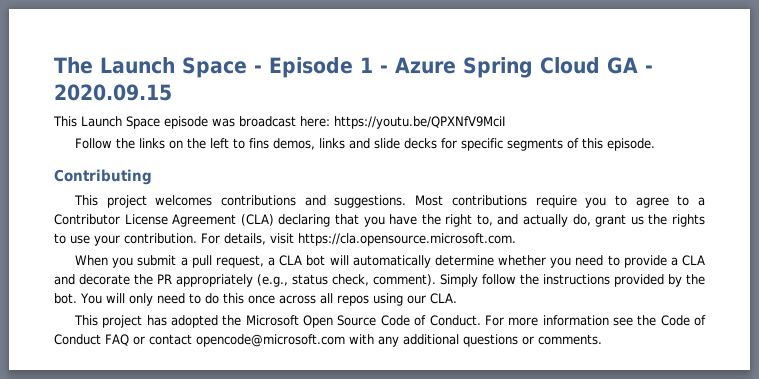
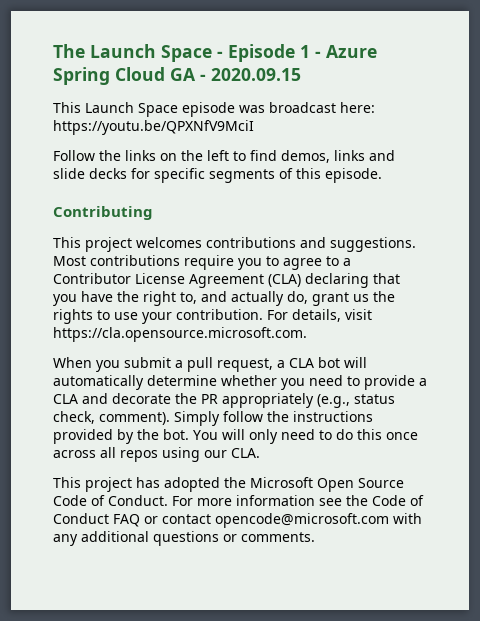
- Follow the links on the left to fins demos, links and slide decks for specific segments of this episode.
+ Follow the links on the left to find demos, links and slide decks for specific segments of this episode.

